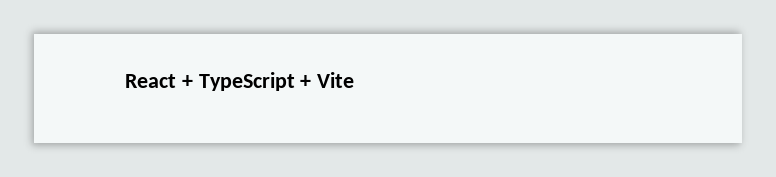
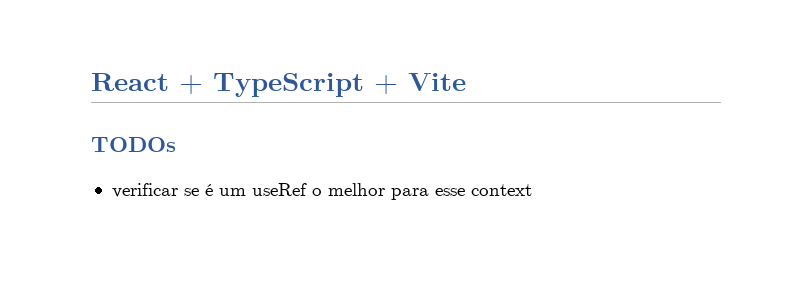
+ TODOs
+ verificar se é um useRef o melhor para esse context

